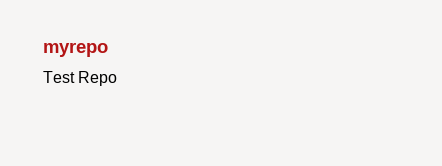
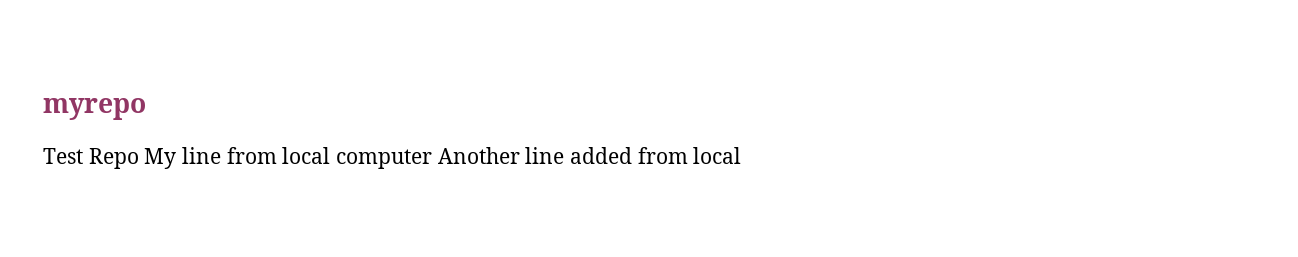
- Test Repo
+ Test Repo My line from local computer Another line added from local

